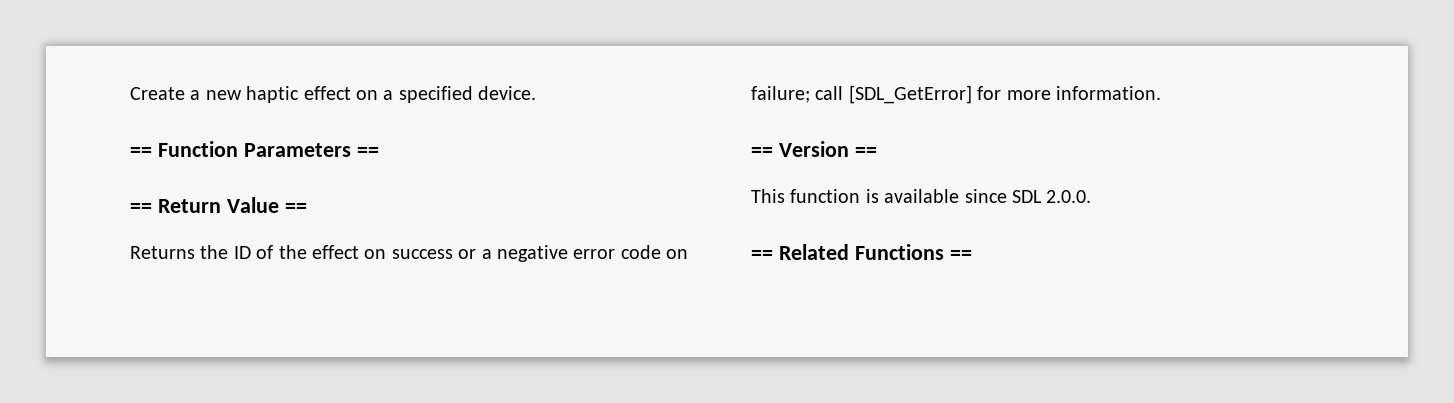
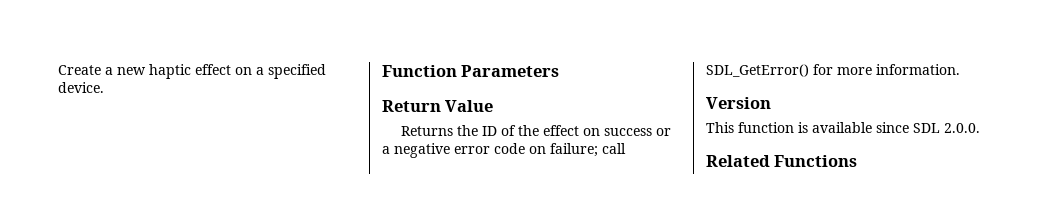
- == Function Parameters ==
- == Return Value ==
+ Function Parameters
+ Return Value
- Returns the ID of the effect on success or a negative error code on failure; call [SDL_GetError] for more information.
+ Returns the ID of the effect on success or a negative error code on failure; call SDL_GetError() for more information.
- == Version ==
+ Version
- == Related Functions ==
+ Related Functions

